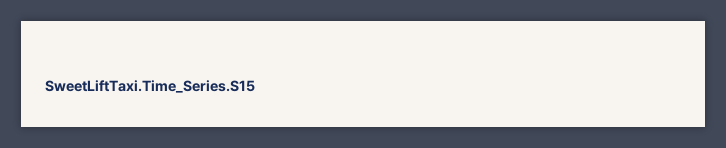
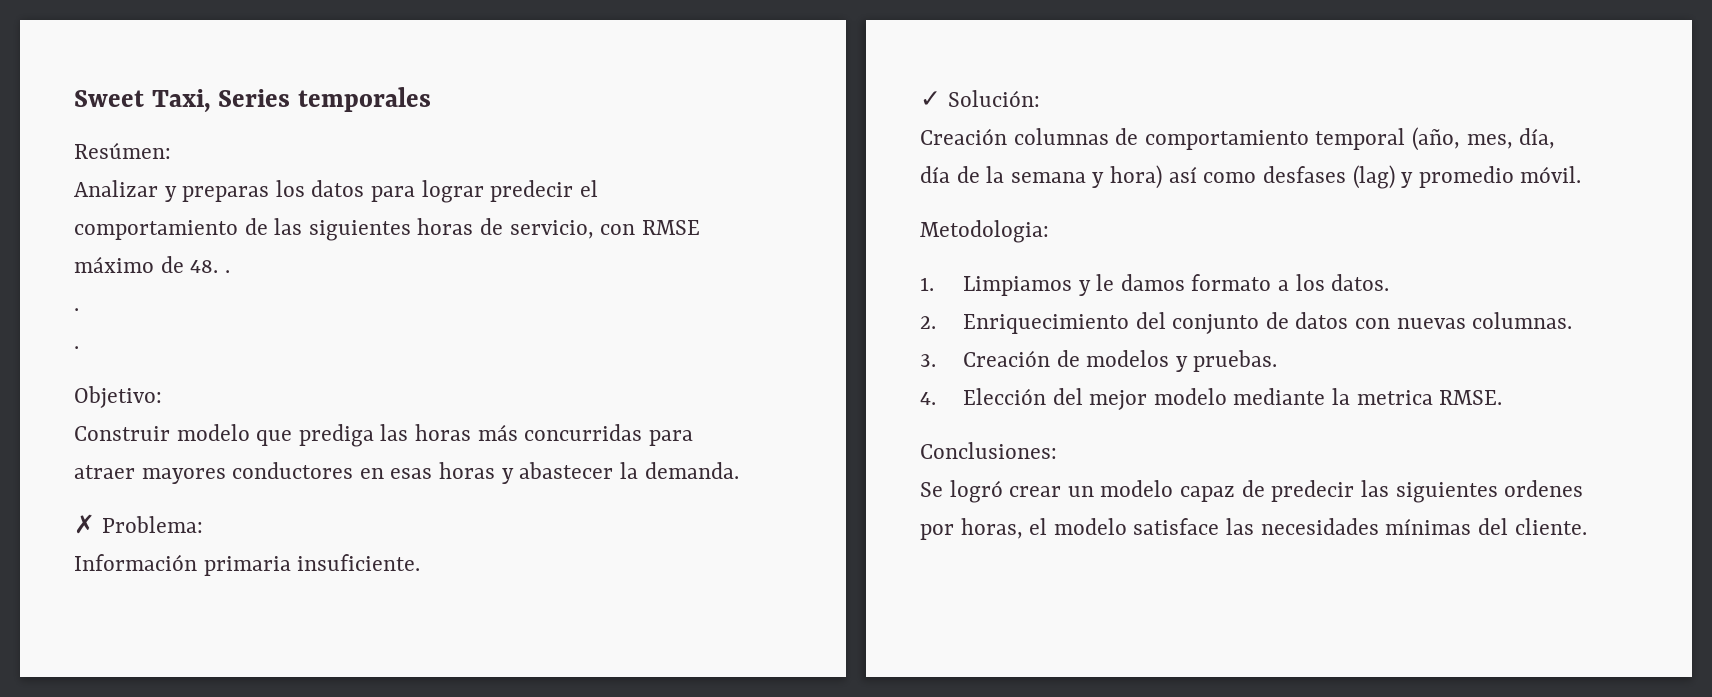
- SweetLiftTaxi.Time_Series.S15
+ Sweet Taxi, Series temporales
+ Resúmen:
+ Analizar y preparas los datos para lograr predecir el comportamiento de las siguientes horas de servicio, con RMSE máximo de 48. .
+ .
+ .
+ Objetivo:
+ Construir modelo que prediga las horas más concurridas para atraer mayores conductores en esas horas y abastecer la demanda.
+ ✗ Problema:
+ Información primaria insuficiente.
+ ✓ Solución:
+ Creación columnas de comportamiento temporal (año, mes, día, día de la semana y hora) así como desfases (lag) y promedio móvil.
+ Metodologia:
+ 1. Limpiamos y le damos formato a los datos.
+ 2. Enriquecimiento del conjunto de datos con nuevas columnas.
+ 3. Creación de modelos y pruebas.
+ 4. Elección del mejor modelo mediante la metrica RMSE.
+ Conclusiones:
+ Se logró crear un modelo capaz de predecir las siguientes ordenes por horas, el modelo satisface las necesidades mínimas del cliente.

